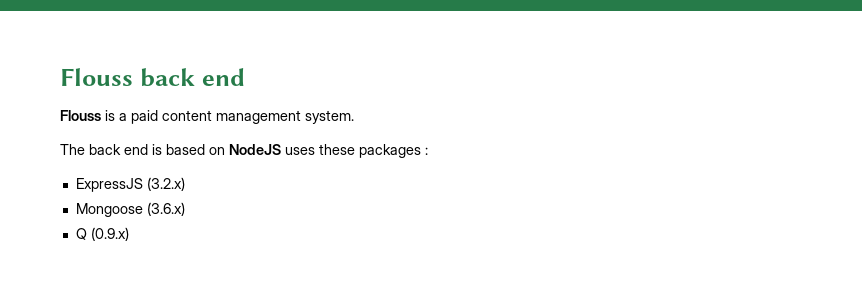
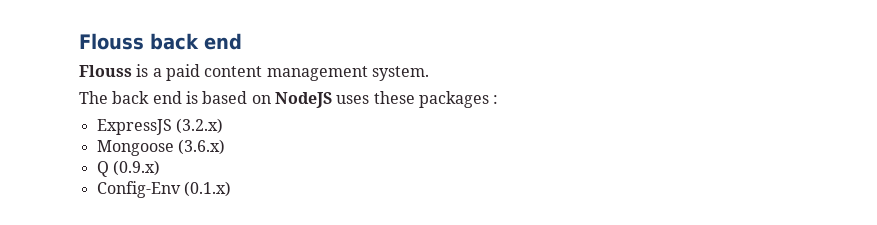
+ Config-Env (0.1.x)

